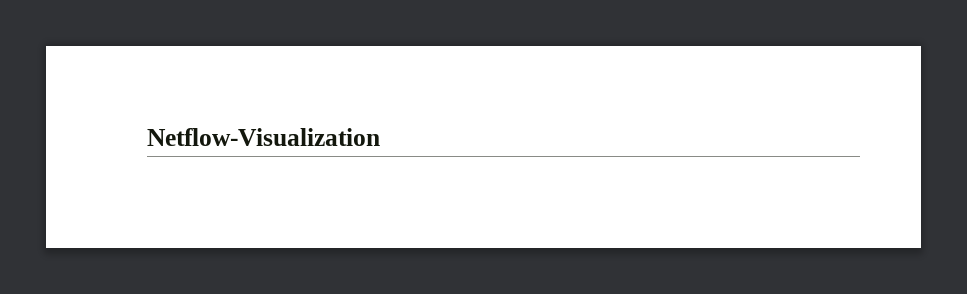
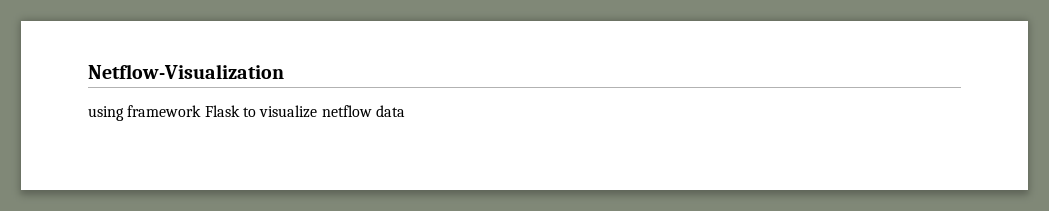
+ using framework Flask to visualize netflow data

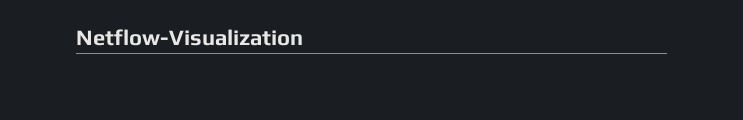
- using framework Flask to visualize netflow data

